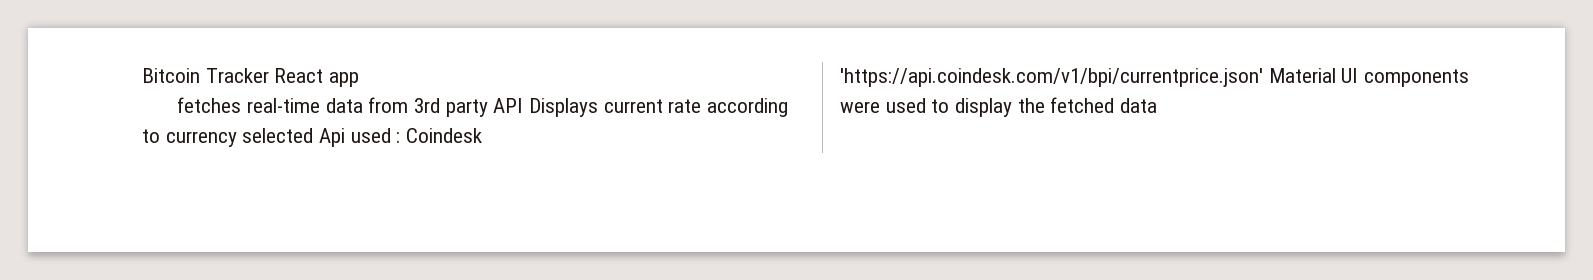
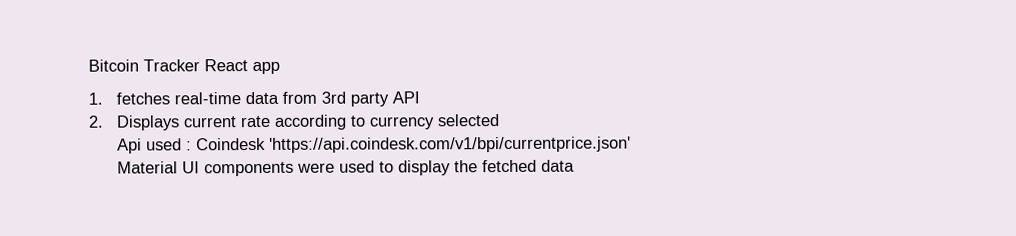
- fetches real-time data from 3rd party API Displays current rate according to currency selected Api used : Coindesk 'https://api.coindesk.com/v1/bpi/currentprice.json' Material UI components were used to display the fetched data
+ 1. fetches real-time data from 3rd party API
+ 2. Displays current rate according to currency selected
+ Api used : Coindesk 'https://api.coindesk.com/v1/bpi/currentprice.json'
+ Material UI components were used to display the fetched data

